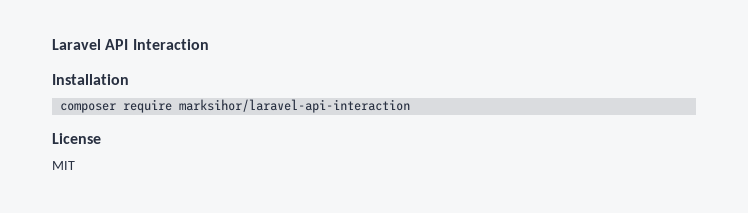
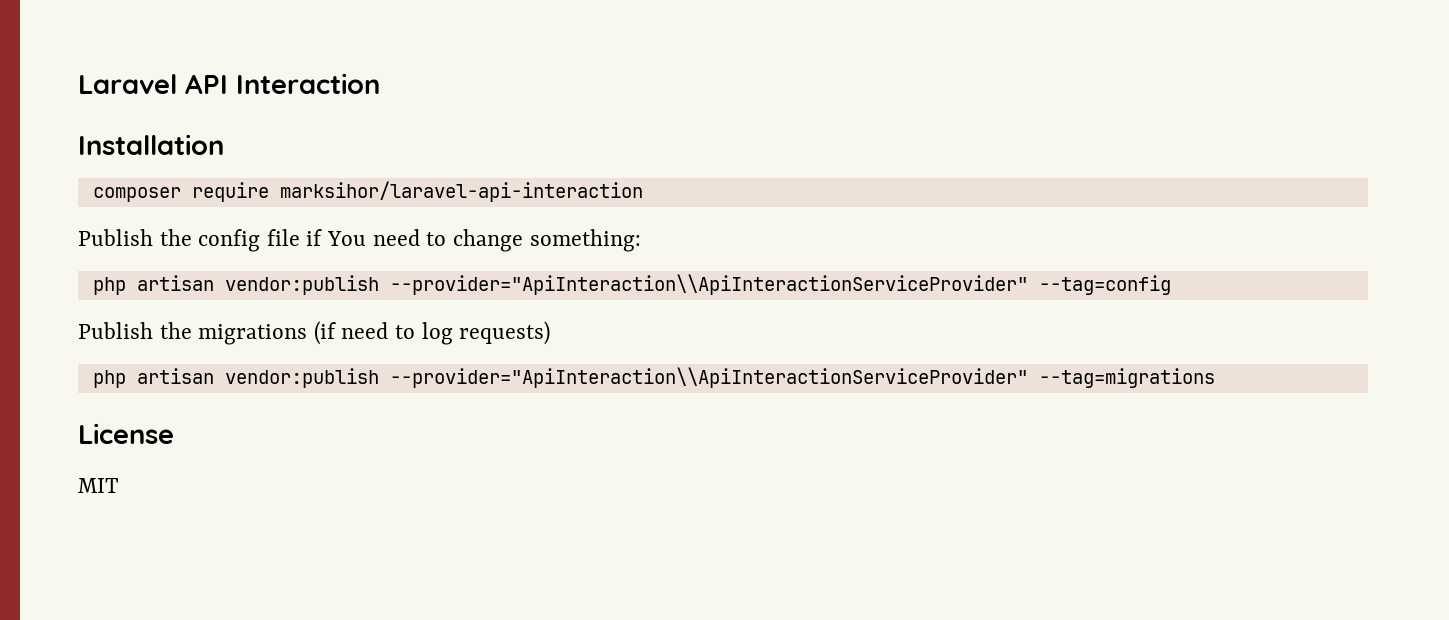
+ Publish the config file if You need to change something:
+ php artisan vendor:publish --provider="ApiInteraction\\ApiInteractionServiceProvider" --tag=config
+ Publish the migrations (if need to log requests)
+ php artisan vendor:publish --provider="ApiInteraction\\ApiInteractionServiceProvider" --tag=migrations

